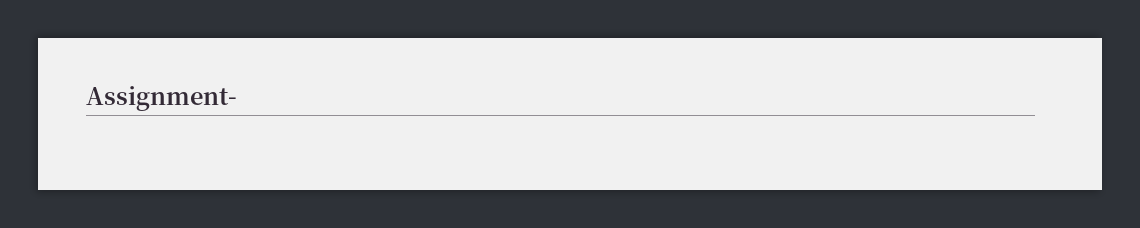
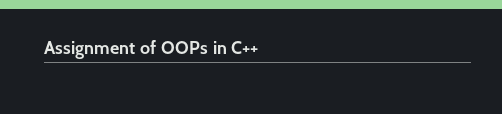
- Assignment-
+ Assignment of OOPs in C++

